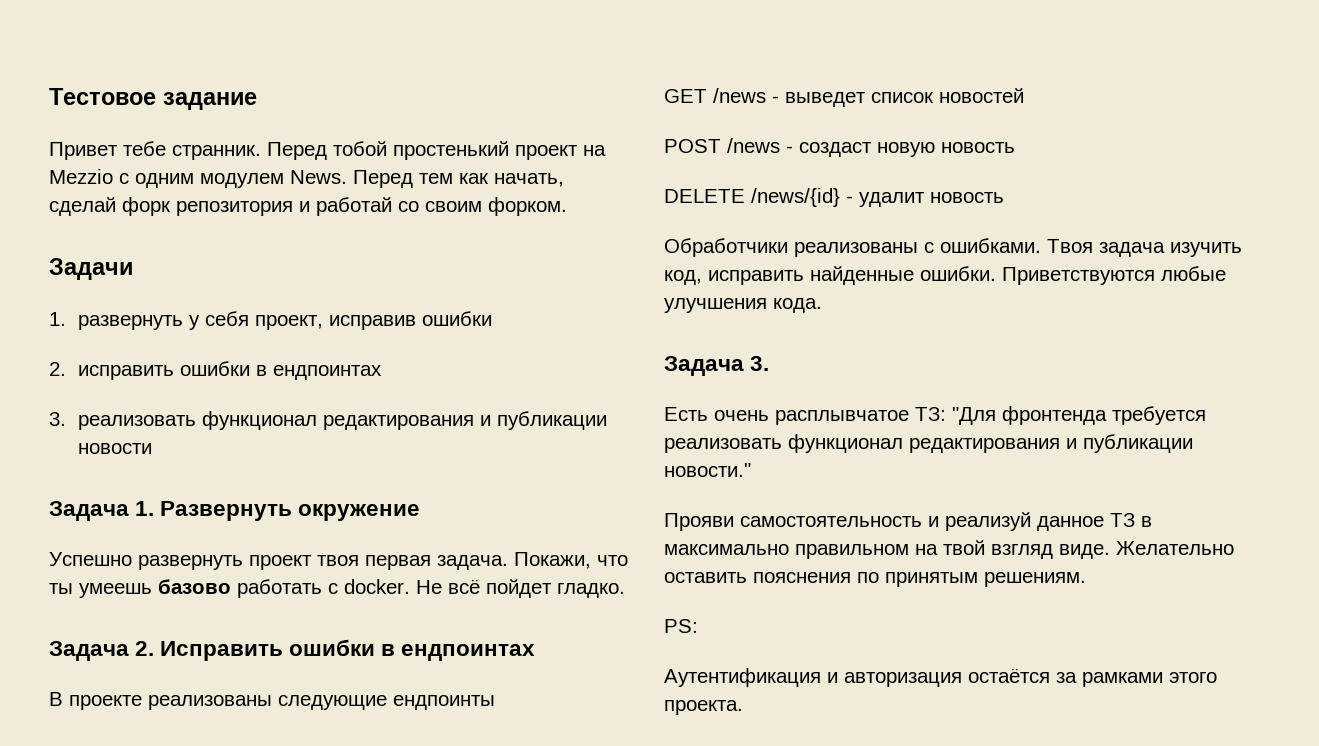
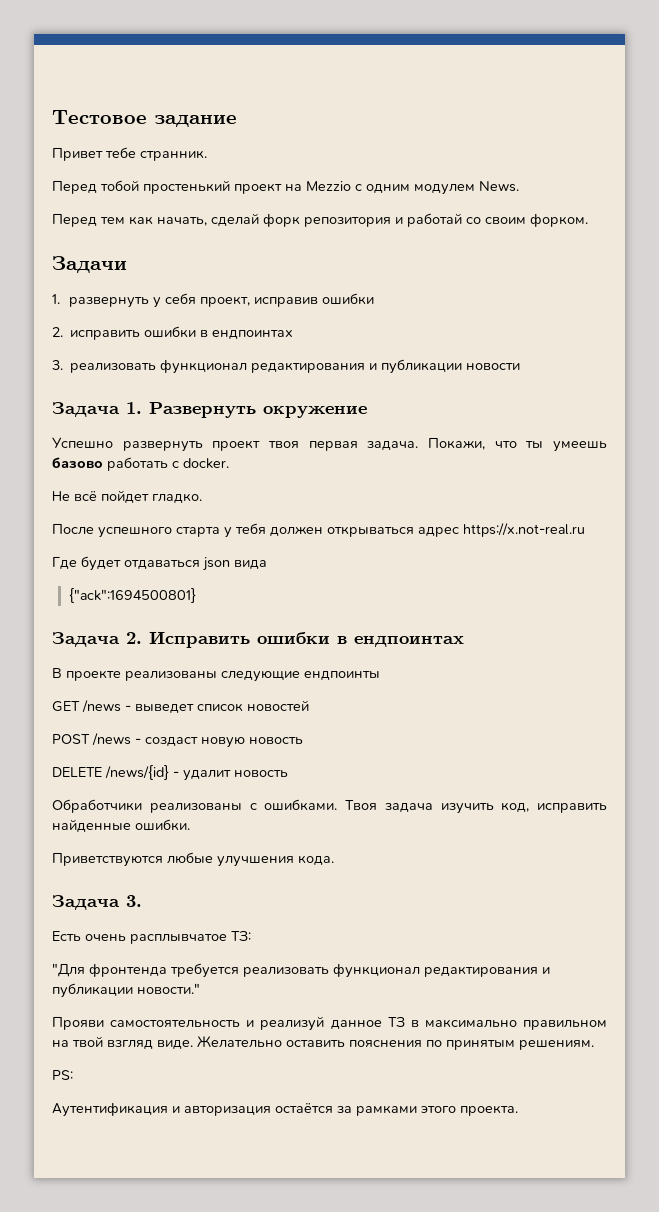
- Привет тебе странник. Перед тобой простенький проект на Mezzio с одним модулем News. Перед тем как начать, сделай форк репозитория и работай со своим форком.
+ Привет тебе странник.
+ Перед тобой простенький проект на Mezzio с одним модулем News.
+ Перед тем как начать, сделай форк репозитория и работай со своим форком.
- Покажи, что ты умеешь базово работать с docker. Не всё пойдет гладко.
+ Покажи, что ты умеешь базово работать с docker.
+ Не всё пойдет гладко.
+ После успешного старта у тебя должен открываться адрес https://x.not-real.ru
+ Где будет отдаваться json вида
+ {"ack":1694500801}
- Твоя задача изучить код, исправить найденные ошибки. Приветствуются любые улучшения кода.
+ Твоя задача изучить код, исправить найденные ошибки.
+ Приветствуются любые улучшения кода.
- Есть очень расплывчатое ТЗ: "Для фронтенда требуется реализовать функционал редактирования и публикации новости."
+ Есть очень расплывчатое ТЗ:
+ "Для фронтенда требуется реализовать функционал редактирования и публикации новости."

